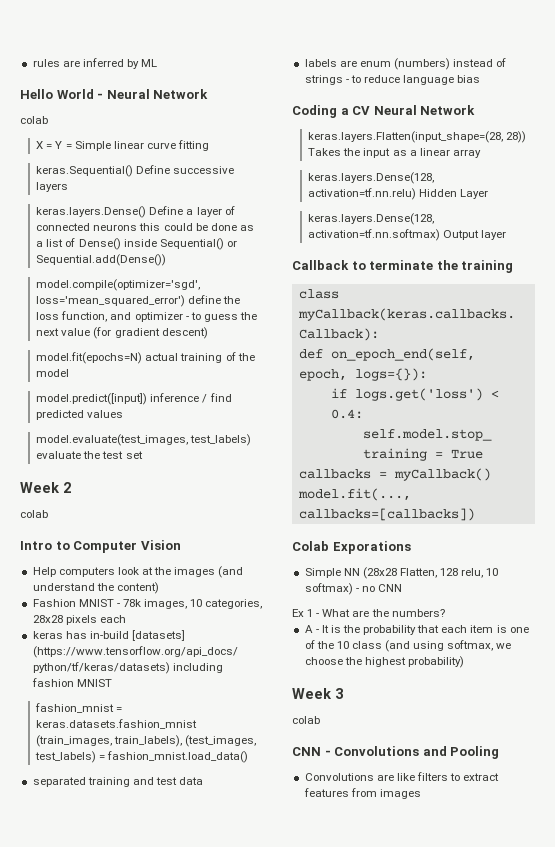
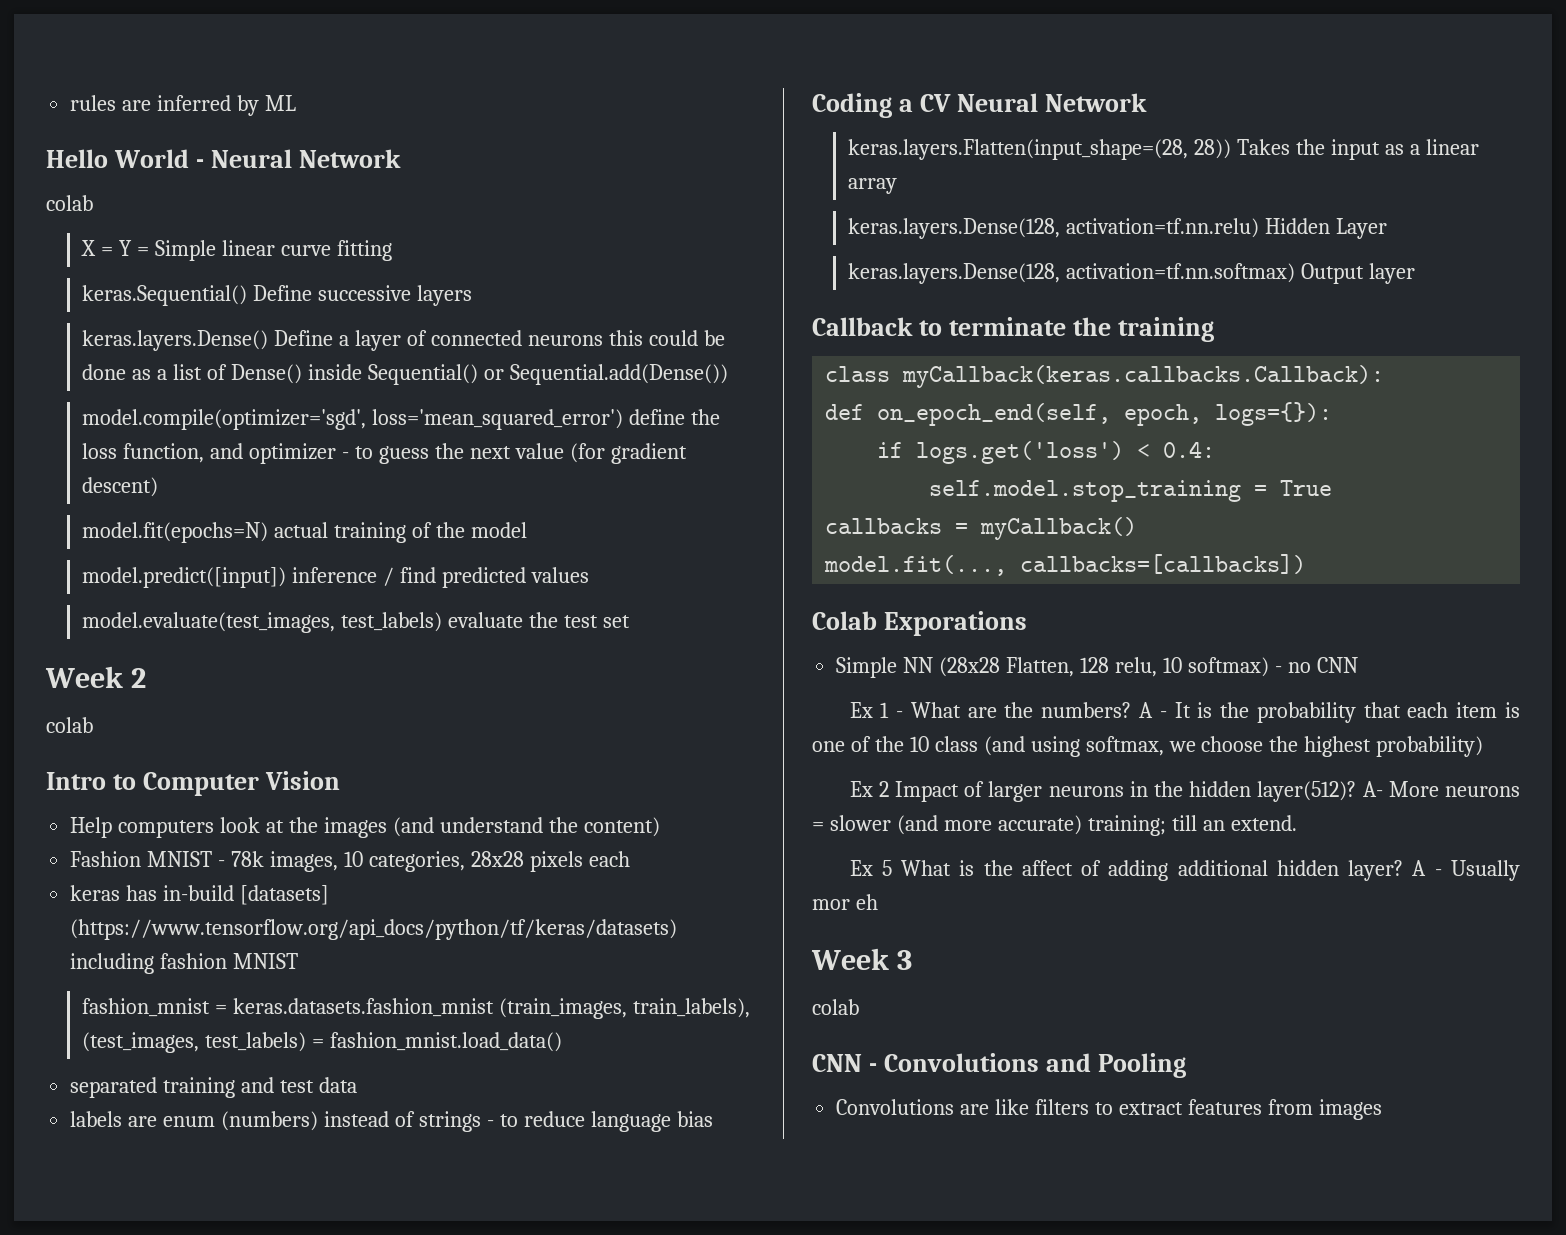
- Ex 1 - What are the numbers?
- A - It is the probability that each item is one of the 10 class (and using softmax, we choose the highest probability)
+ Ex 1 - What are the numbers? A - It is the probability that each item is one of the 10 class (and using softmax, we choose the highest probability)
+ Ex 2 Impact of larger neurons in the hidden layer(512)? A- More neurons = slower (and more accurate) training; till an extend.
+ Ex 5 What is the affect of adding additional hidden layer? A - Usually mor eh

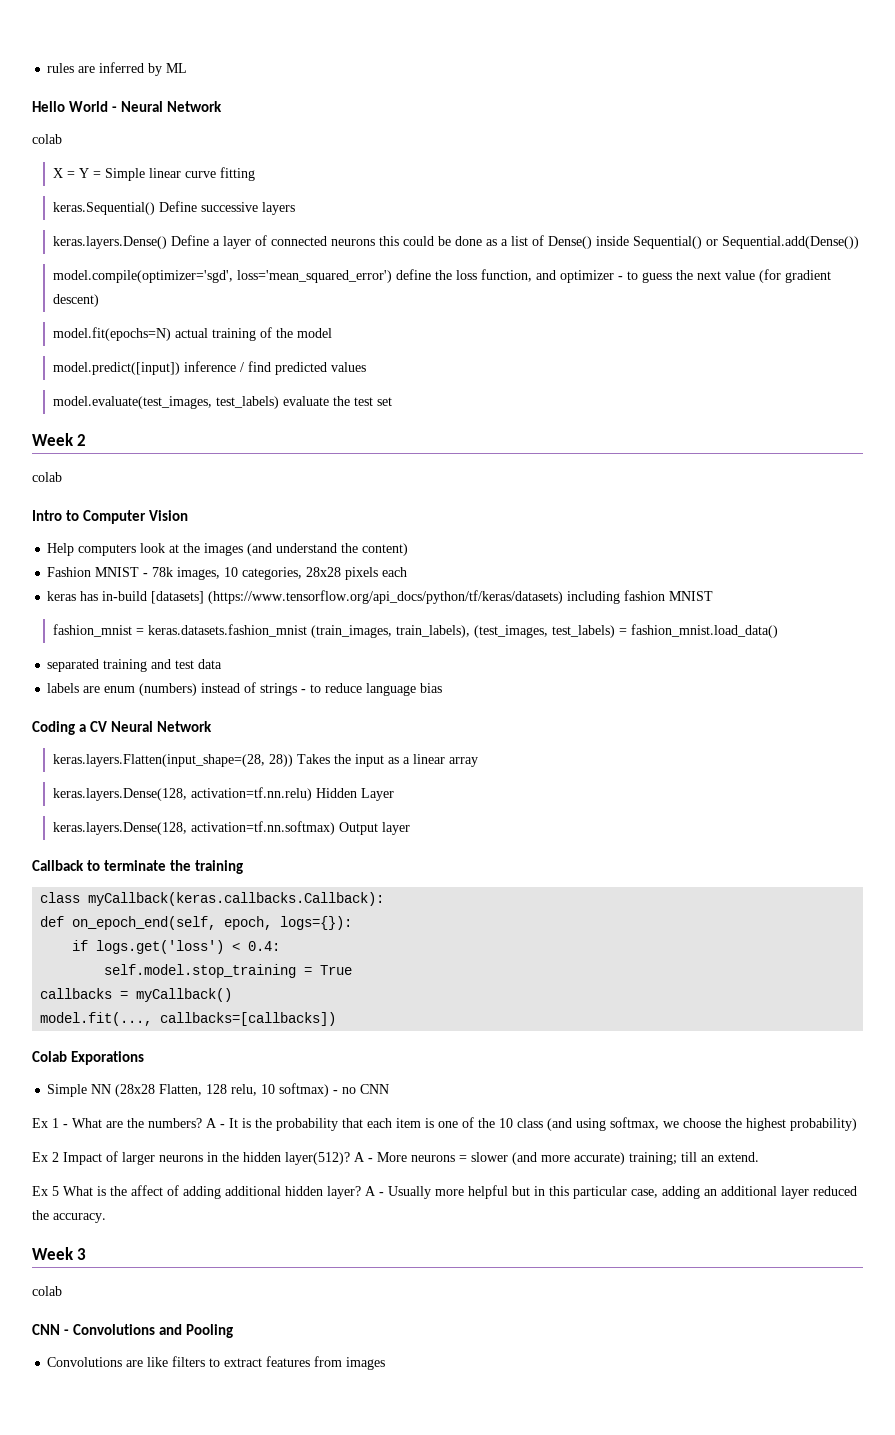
- A- More neurons = slower (and more accurate) training; till an extend.
+ A - More neurons = slower (and more accurate) training; till an extend.
- A - Usually mor eh
+ A - Usually more helpful but in this particular case, adding an additional layer reduced the accuracy.

